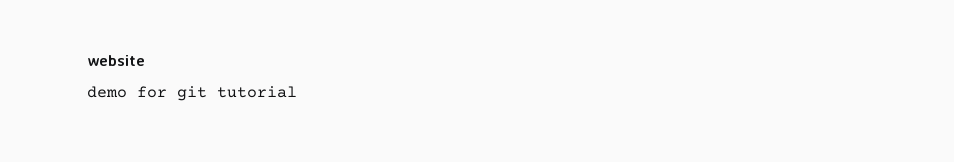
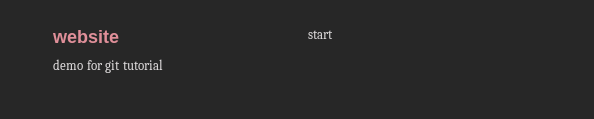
+ start

